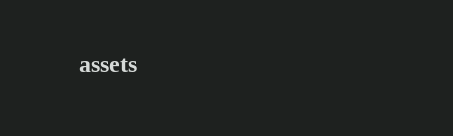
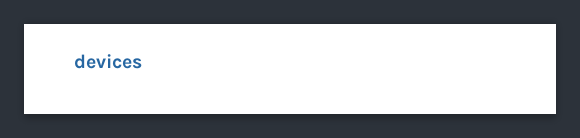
- assets
+ devices

